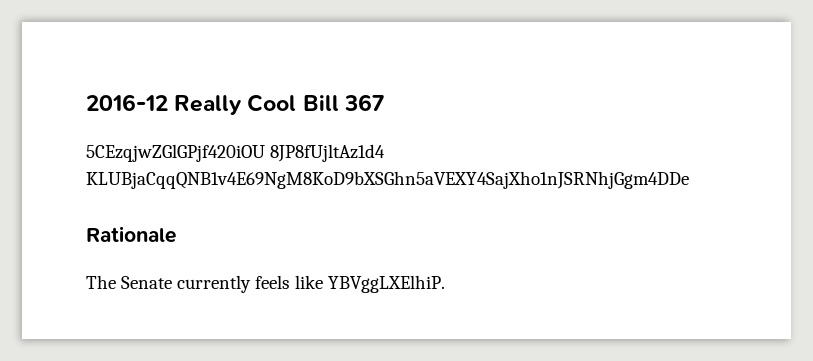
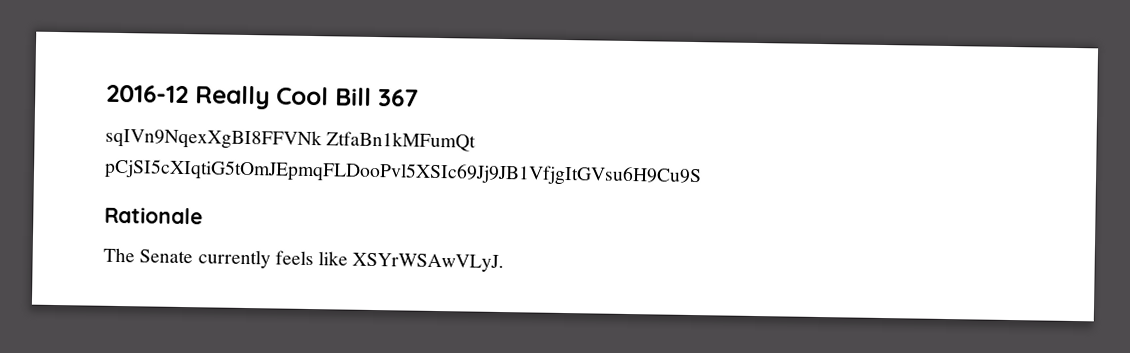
- 5CEzqjwZGlGPjf420iOU 8JP8fUjltAz1d4 KLUBjaCqqQNB1v4E69NgM8KoD9bXSGhn5aVEXY4SajXho1nJSRNhjGgm4DDe
+ sqIVn9NqexXgBI8FFVNk ZtfaBn1kMFumQt pCjSI5cXIqtiG5tOmJEpmqFLDooPvl5XSIc69Jj9JB1VfjgItGVsu6H9Cu9S
- The Senate currently feels like YBVggLXElhiP.
+ The Senate currently feels like XSYrWSAwVLyJ.

